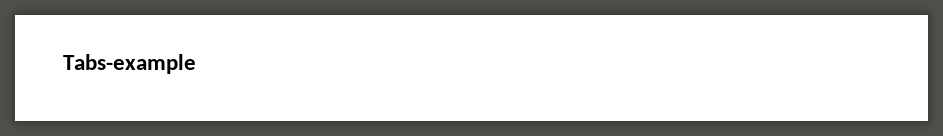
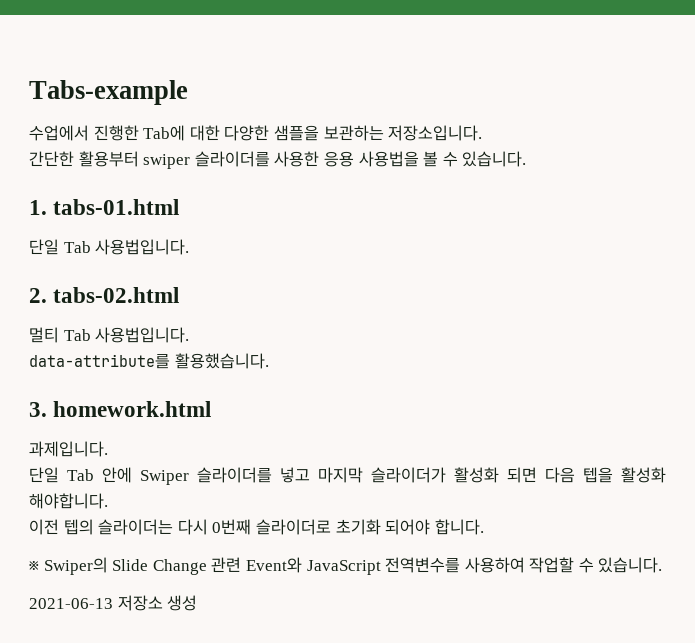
+ 수업에서 진행한 Tab에 대한 다양한 샘플을 보관하는 저장소입니다.
+ 간단한 활용부터 swiper 슬라이더를 사용한 응용 사용법을 볼 수 있습니다.
+ 1. tabs-01.html
+ 단일 Tab 사용법입니다.
+ 2. tabs-02.html
+ 멀티 Tab 사용법입니다.
+ data-attribute를 활용했습니다.
+ 3. homework.html
+ 과제입니다.
+ 단일 Tab 안에 Swiper 슬라이더를 넣고 마지막 슬라이더가 활성화 되면 다음 텝을 활성화 해야합니다.
+ 이전 텝의 슬라이더는 다시 0번째 슬라이더로 초기화 되어야 합니다.
+ ※ Swiper의 Slide Change 관련 Event와 JavaScript 전역변수를 사용하여 작업할 수 있습니다.
+ 2021-06-13 저장소 생성

